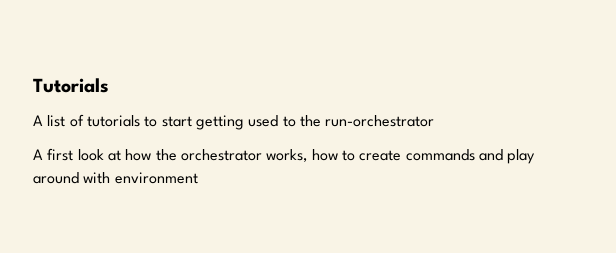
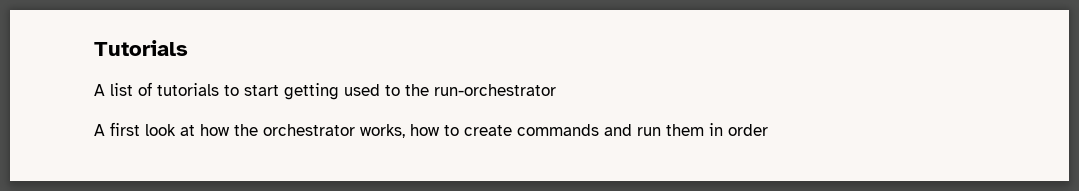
- A first look at how the orchestrator works, how to create commands and play around with environment
+ A first look at how the orchestrator works, how to create commands and run them in order

